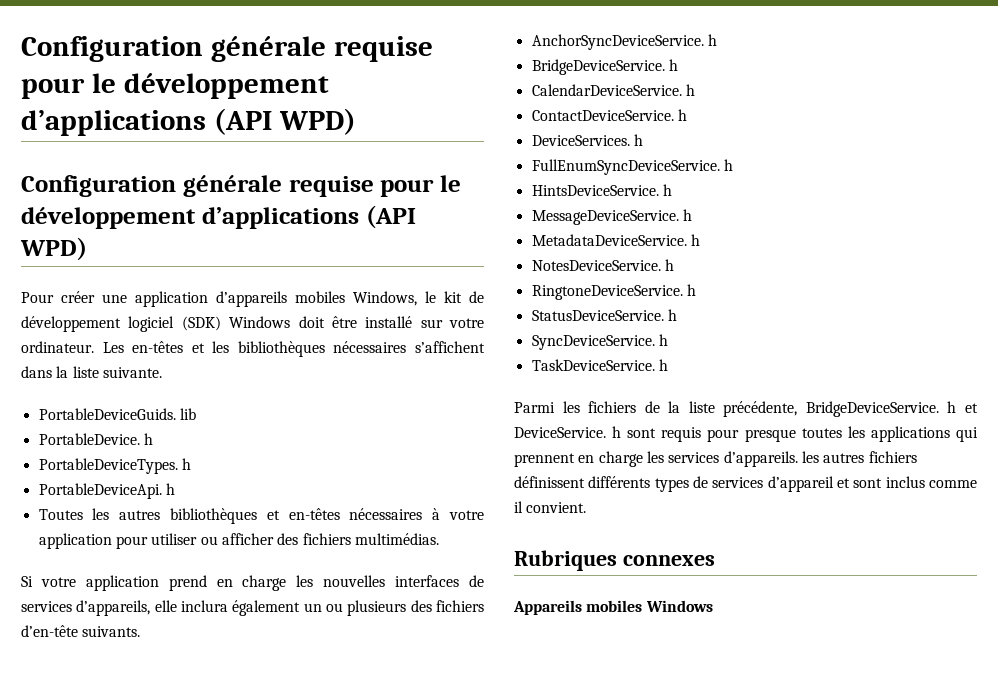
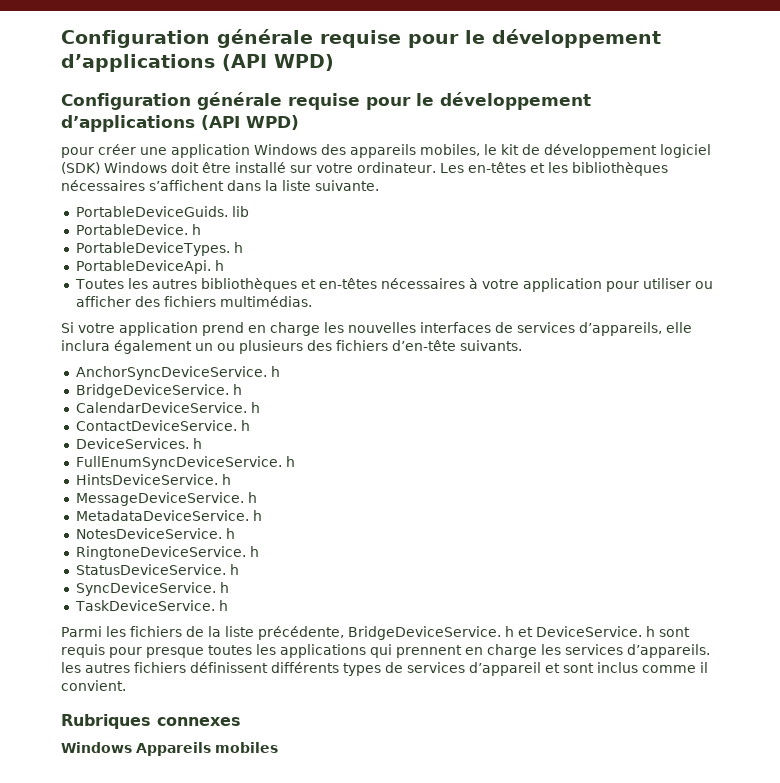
- Pour créer une application d’appareils mobiles Windows, le kit de développement logiciel (SDK) Windows doit être installé sur votre ordinateur.
+ pour créer une application Windows des appareils mobiles, le kit de développement logiciel (SDK) Windows doit être installé sur votre ordinateur.
- Appareils mobiles Windows
+ Windows Appareils mobiles

